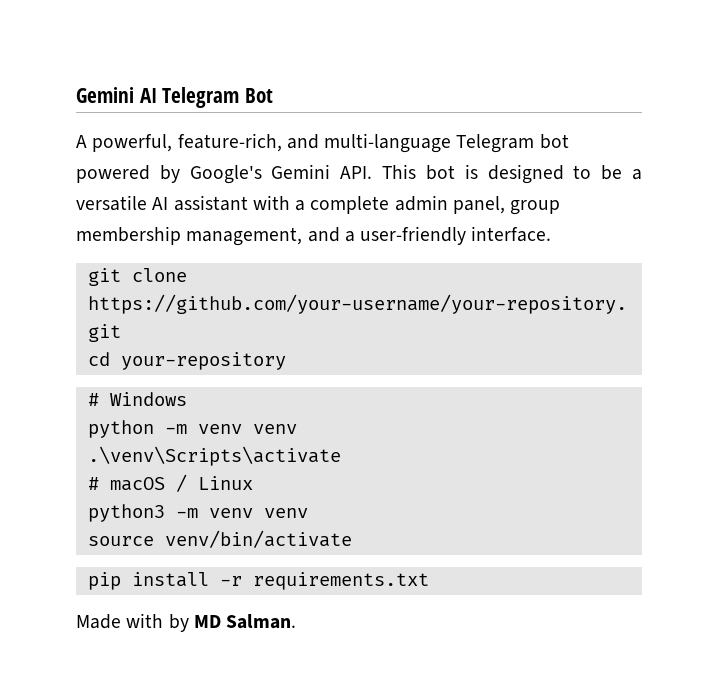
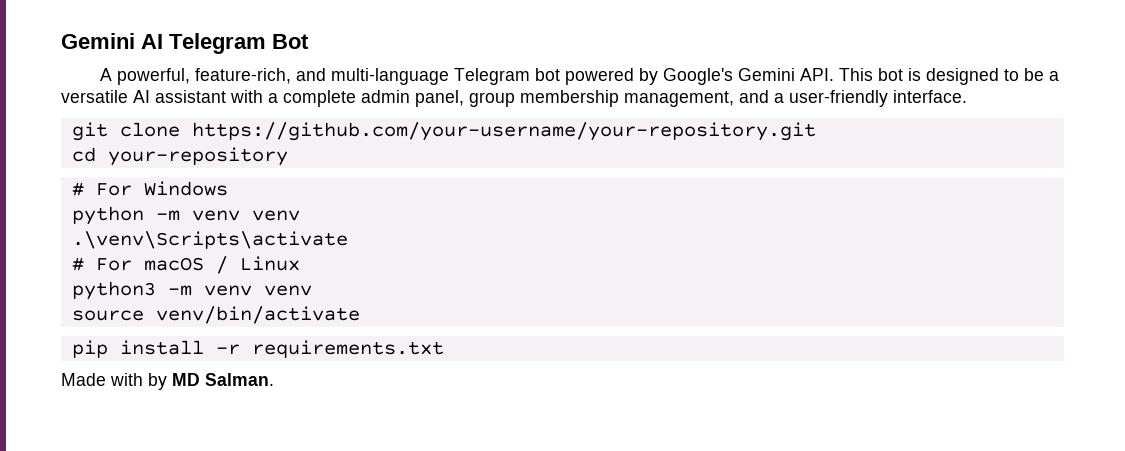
- # Windows
+ # For Windows
- # macOS / Linux
+ # For macOS / Linux

